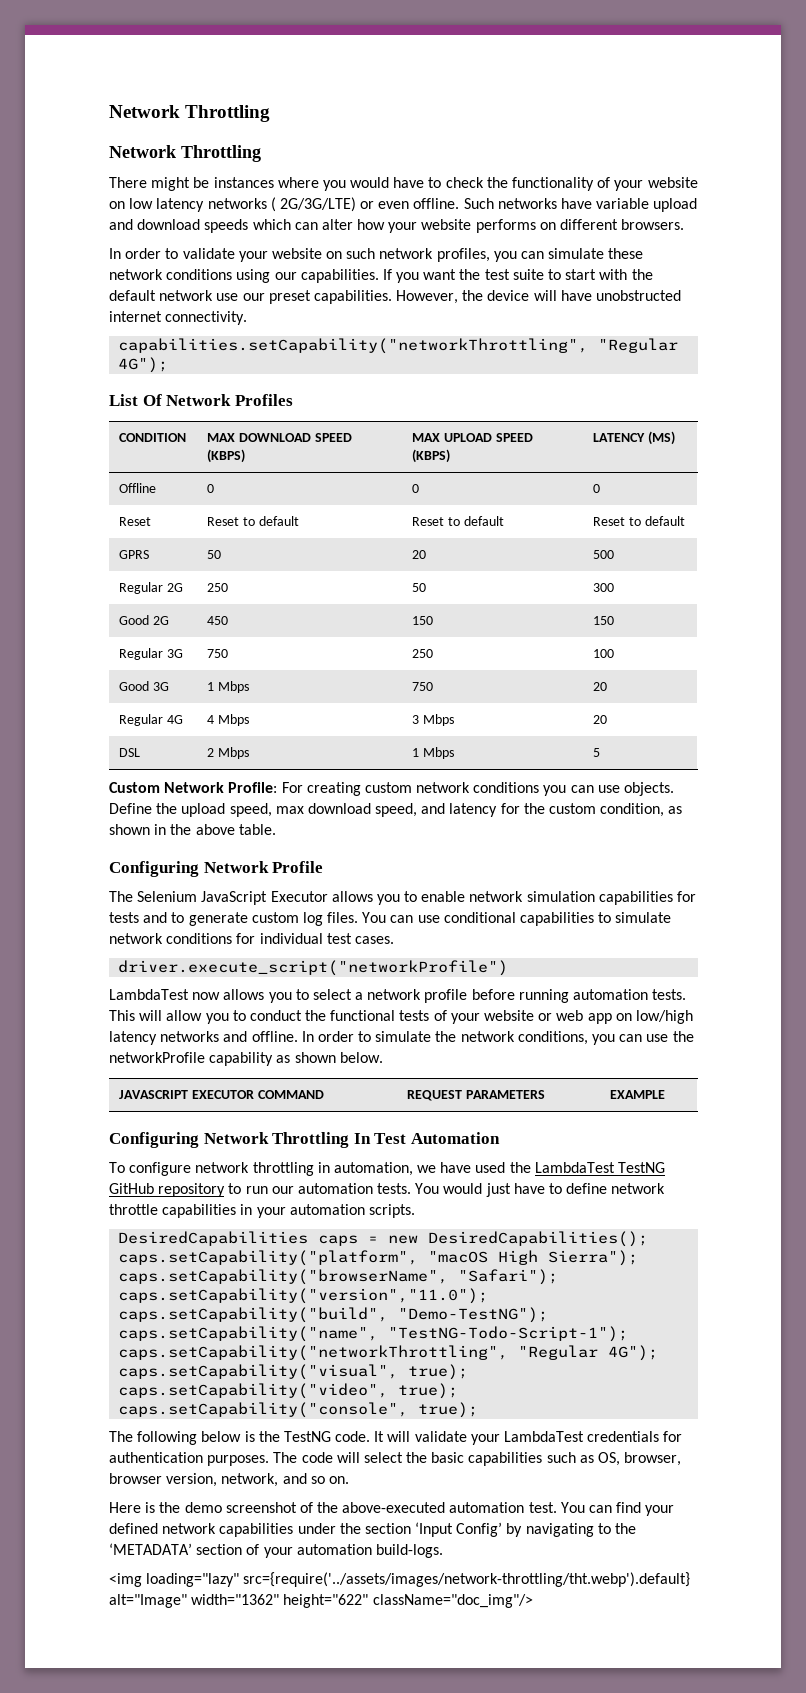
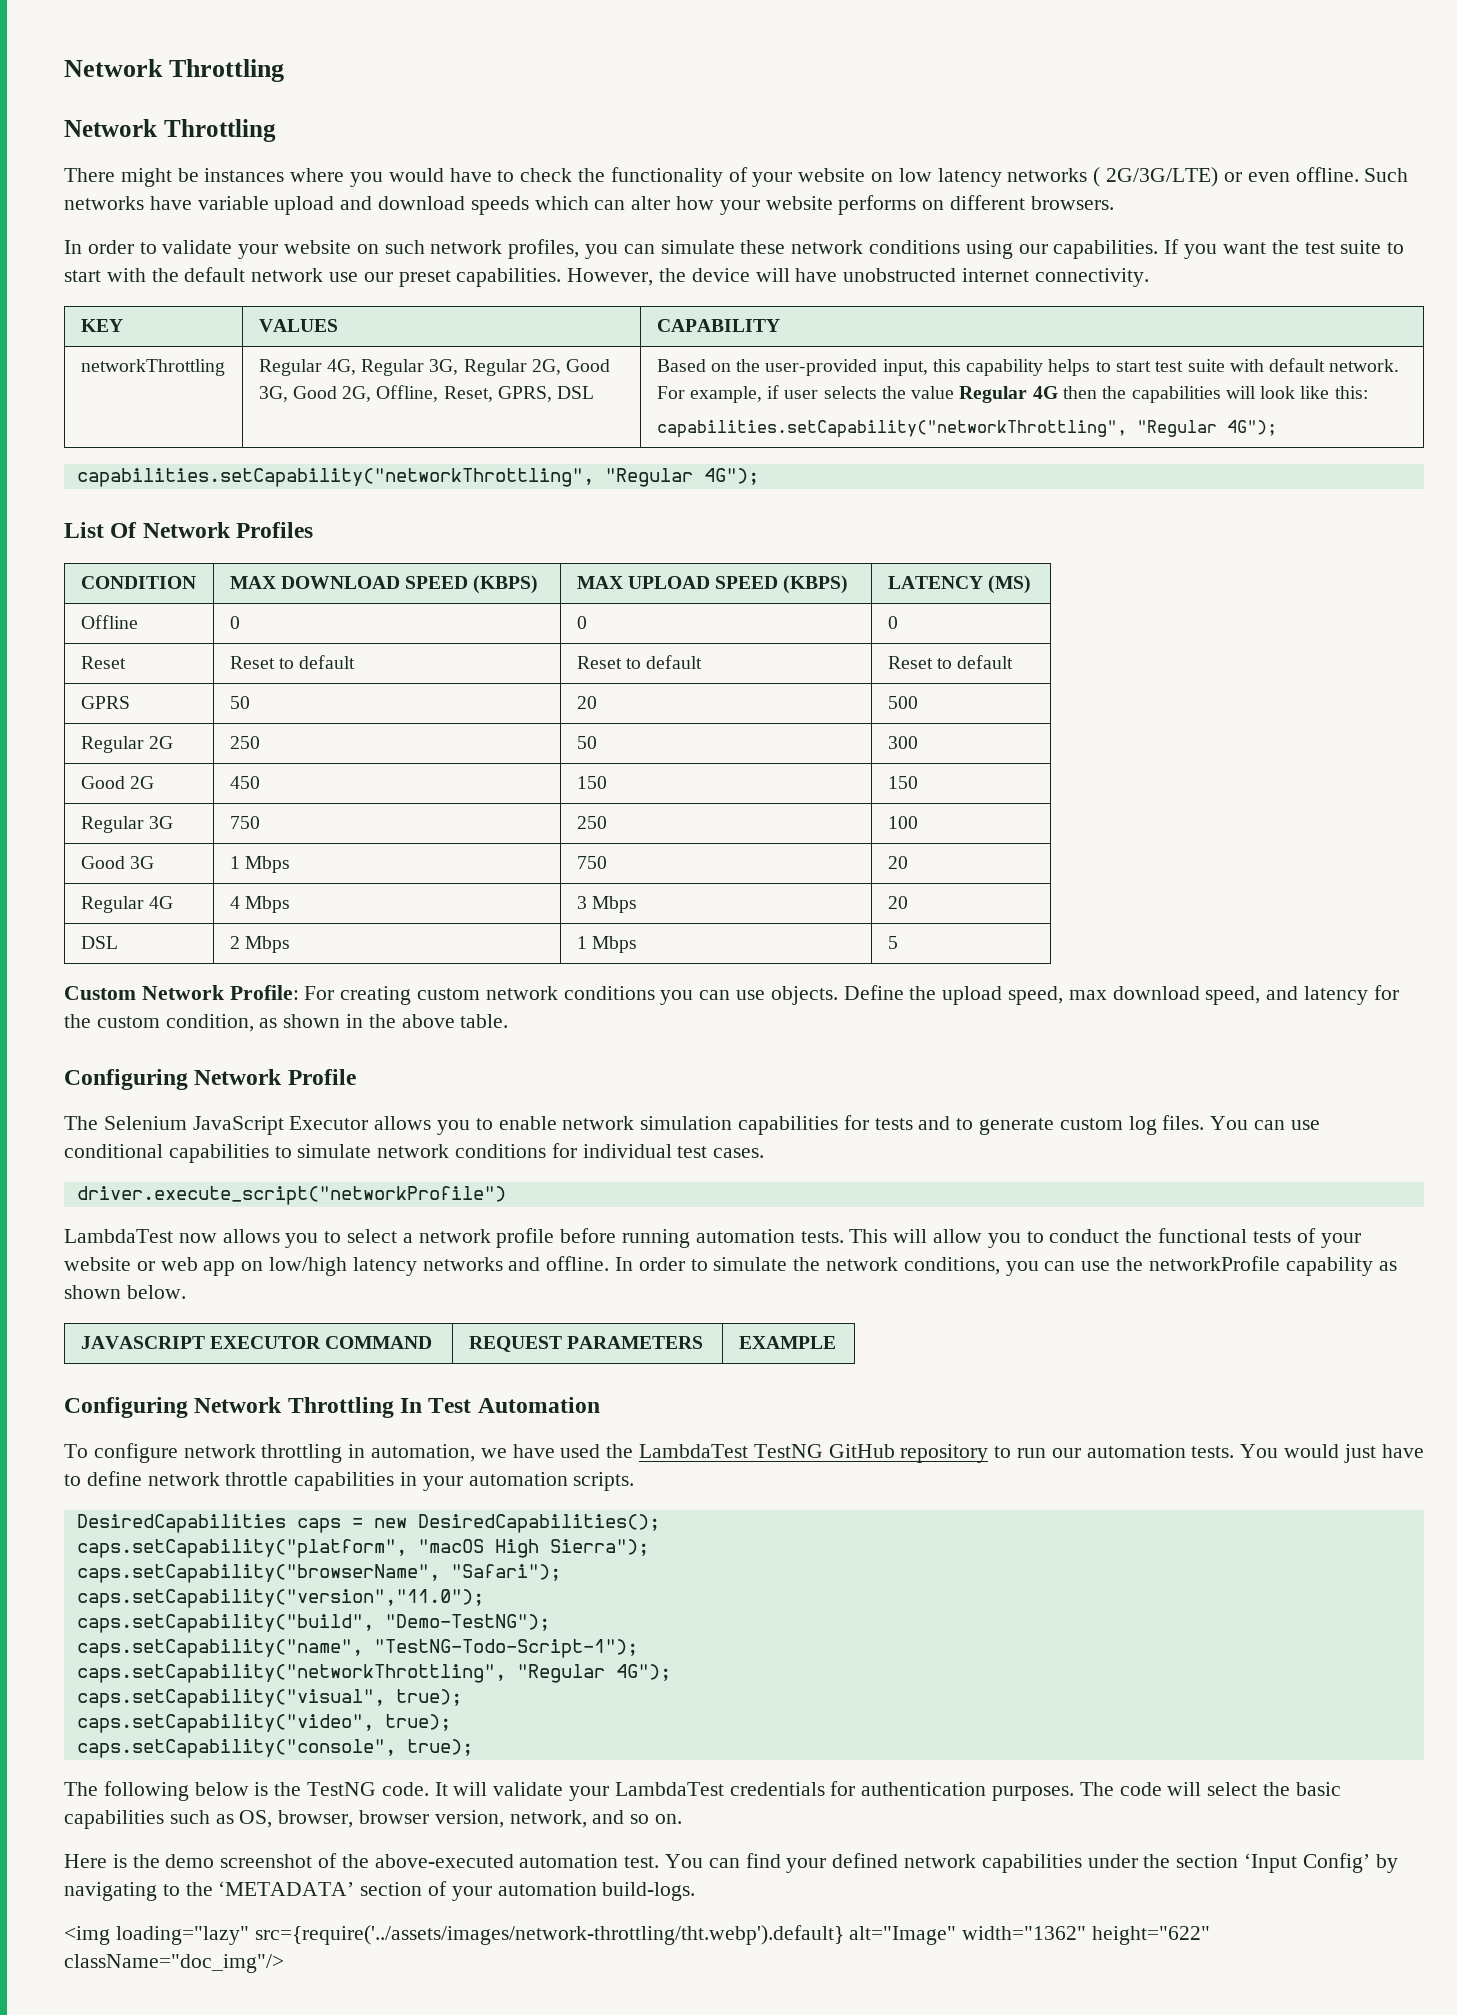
+ KEY | VALUES | CAPABILITY
+ networkThrottling | Regular 4G, Regular 3G, Regular 2G, Good 3G, Good 2G, Offline, Reset, GPRS, DSL | Based on the user-provided input, this capability helps to start test suite with default network. For example, if user selects the value Regular 4G then the capabilities will look like this:
+ capabilities.setCapability("networkThrottling", "Regular 4G");

